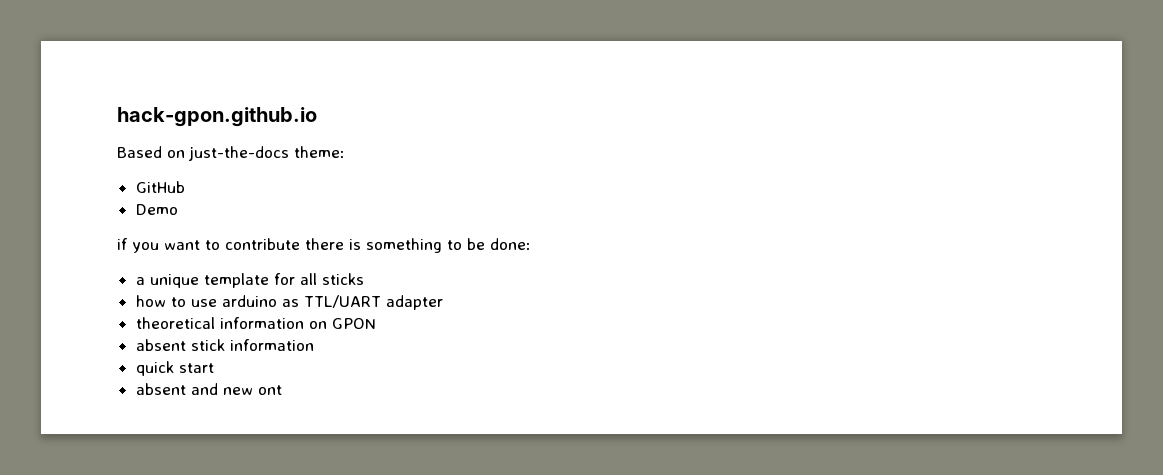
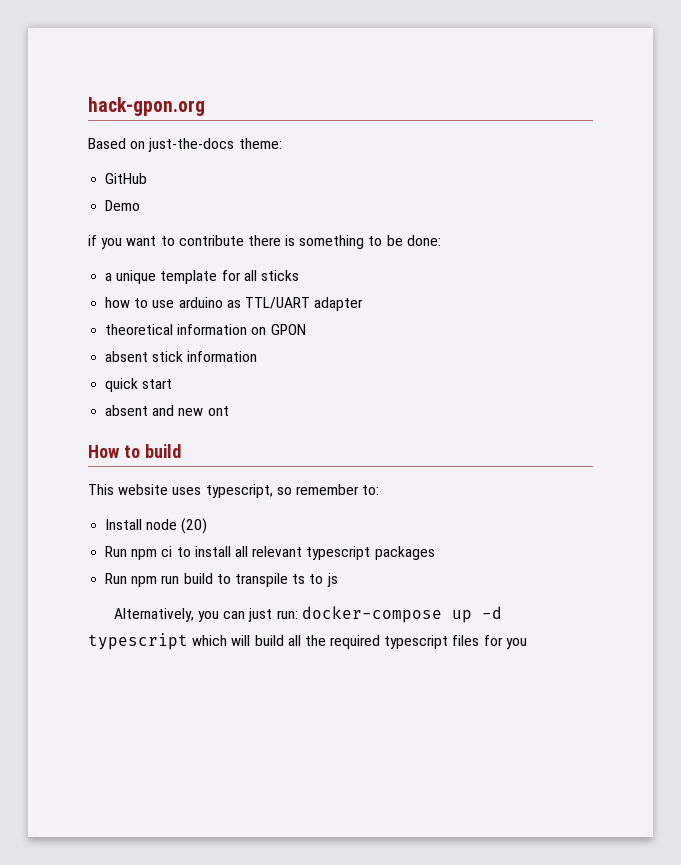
- hack-gpon.github.io
+ hack-gpon.org
+ How to build
+ This website uses typescript, so remember to:
+ Install node (20)
+ Run npm ci to install all relevant typescript packages
+ Run npm run build to transpile ts to js
+ Alternatively, you can just run: docker-compose up -d typescript which will build all the required typescript files for you

